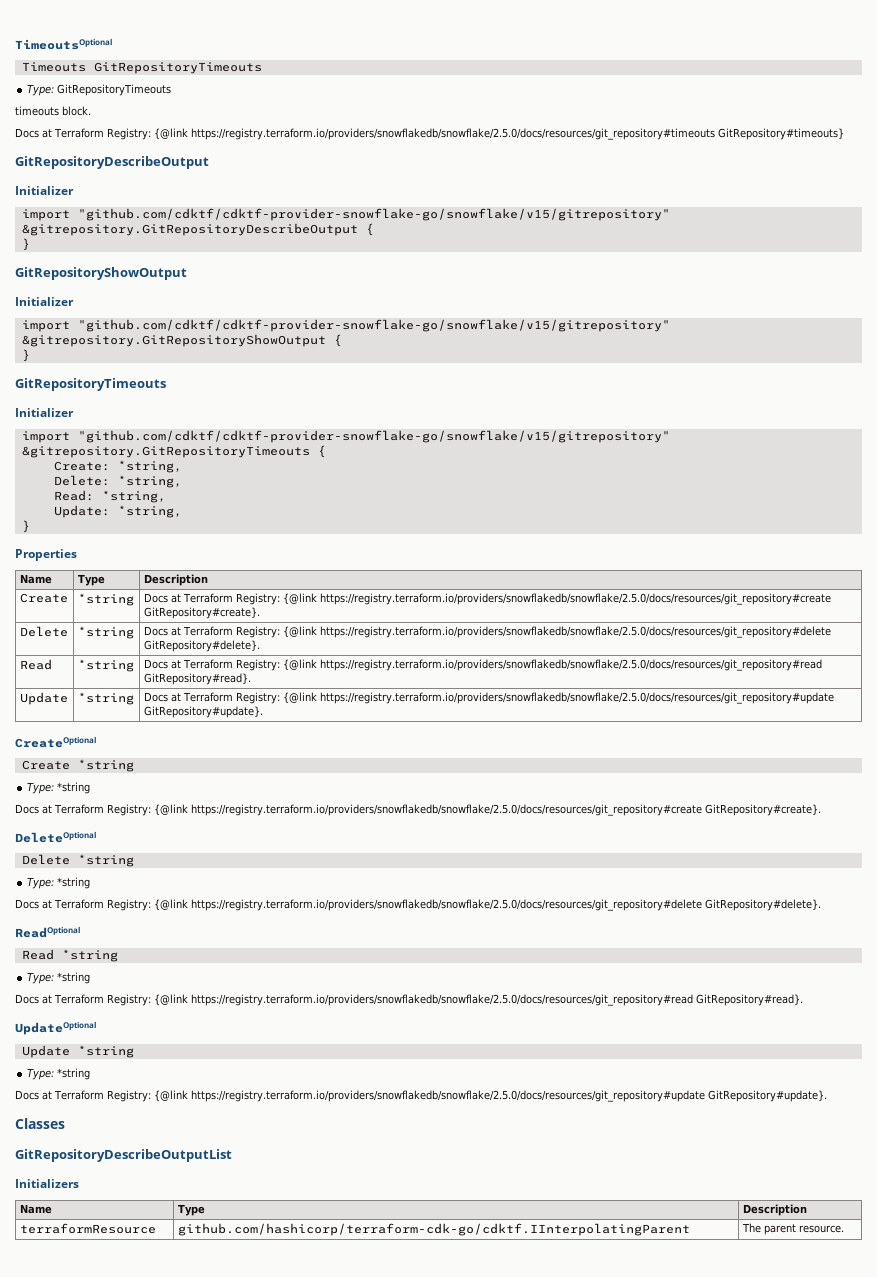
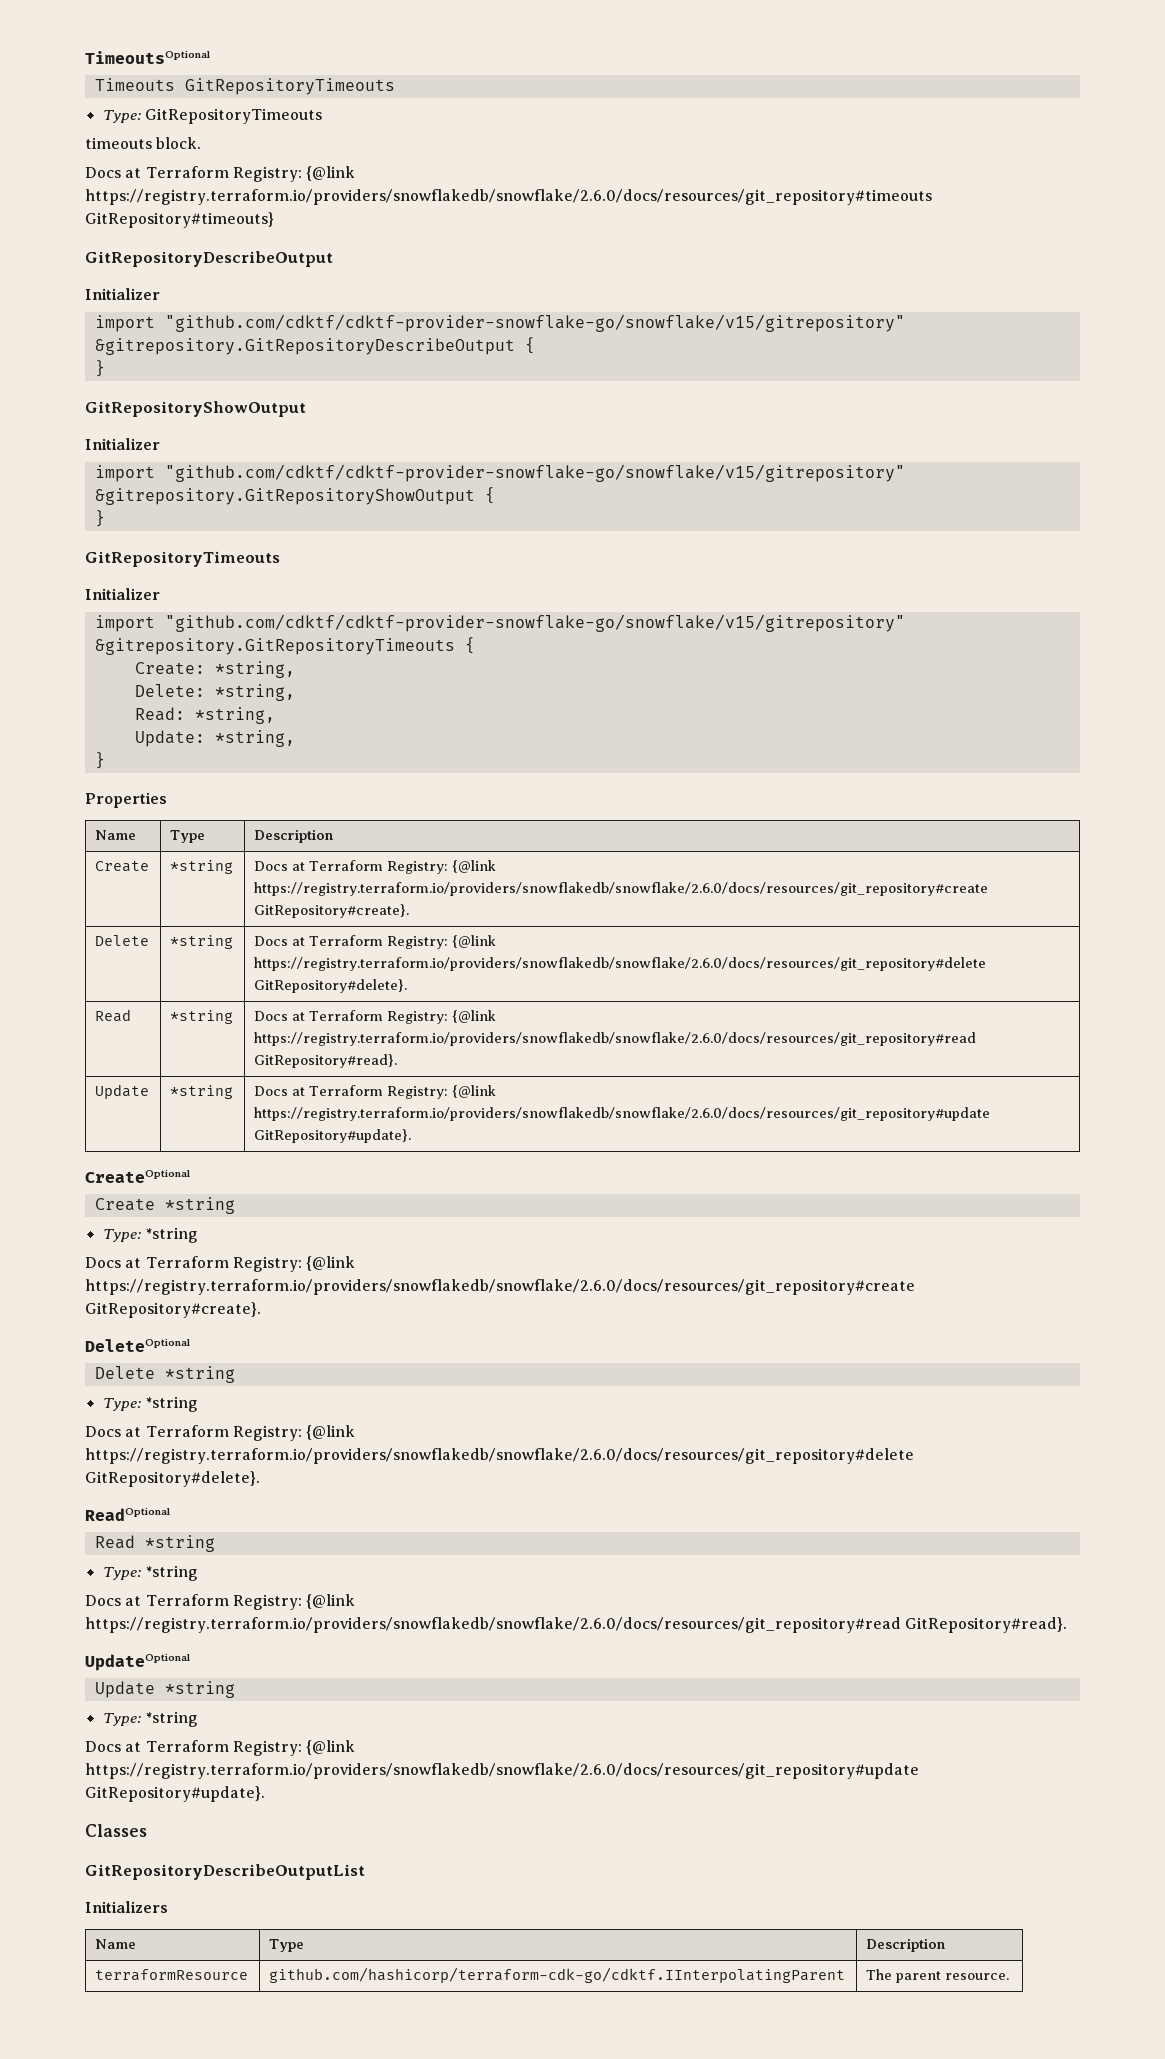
- Docs at Terraform Registry: {@link https://registry.terraform.io/providers/snowflakedb/snowflake/2.5.0/docs/resources/git_repository#timeouts GitRepository#timeouts}
+ Docs at Terraform Registry: {@link https://registry.terraform.io/providers/snowflakedb/snowflake/2.6.0/docs/resources/git_repository#timeouts GitRepository#timeouts}
- Create | *string | Docs at Terraform Registry: {@link https://registry.terraform.io/providers/snowflakedb/snowflake/2.5.0/docs/resources/git_repository#create GitRepository#create}.
+ Create | *string | Docs at Terraform Registry: {@link https://registry.terraform.io/providers/snowflakedb/snowflake/2.6.0/docs/resources/git_repository#create GitRepository#create}.
- Delete | *string | Docs at Terraform Registry: {@link https://registry.terraform.io/providers/snowflakedb/snowflake/2.5.0/docs/resources/git_repository#delete GitRepository#delete}.
+ Delete | *string | Docs at Terraform Registry: {@link https://registry.terraform.io/providers/snowflakedb/snowflake/2.6.0/docs/resources/git_repository#delete GitRepository#delete}.
- Read | *string | Docs at Terraform Registry: {@link https://registry.terraform.io/providers/snowflakedb/snowflake/2.5.0/docs/resources/git_repository#read GitRepository#read}.
+ Read | *string | Docs at Terraform Registry: {@link https://registry.terraform.io/providers/snowflakedb/snowflake/2.6.0/docs/resources/git_repository#read GitRepository#read}.
- Update | *string | Docs at Terraform Registry: {@link https://registry.terraform.io/providers/snowflakedb/snowflake/2.5.0/docs/resources/git_repository#update GitRepository#update}.
+ Update | *string | Docs at Terraform Registry: {@link https://registry.terraform.io/providers/snowflakedb/snowflake/2.6.0/docs/resources/git_repository#update GitRepository#update}.
  Create *string
  Type: *string
- Docs at Terraform Registry: {@link https://registry.terraform.io/providers/snowflakedb/snowflake/2.5.0/docs/resources/git_repository#create GitRepository#create}.
+ Docs at Terraform Registry: {@link https://registry.terraform.io/providers/snowflakedb/snowflake/2.6.0/docs/resources/git_repository#create GitRepository#create}.
  Delete *string
  Type: *string
- Docs at Terraform Registry: {@link https://registry.terraform.io/providers/snowflakedb/snowflake/2.5.0/docs/resources/git_repository#delete GitRepository#delete}.
+ Docs at Terraform Registry: {@link https://registry.terraform.io/providers/snowflakedb/snowflake/2.6.0/docs/resources/git_repository#delete GitRepository#delete}.
  Read *string
  Type: *string
- Docs at Terraform Registry: {@link https://registry.terraform.io/providers/snowflakedb/snowflake/2.5.0/docs/resources/git_repository#read GitRepository#read}.
+ Docs at Terraform Registry: {@link https://registry.terraform.io/providers/snowflakedb/snowflake/2.6.0/docs/resources/git_repository#read GitRepository#read}.
  Update *string
  Type: *string
- Docs at Terraform Registry: {@link https://registry.terraform.io/providers/snowflakedb/snowflake/2.5.0/docs/resources/git_repository#update GitRepository#update}.
+ Docs at Terraform Registry: {@link https://registry.terraform.io/providers/snowflakedb/snowflake/2.6.0/docs/resources/git_repository#update GitRepository#update}.

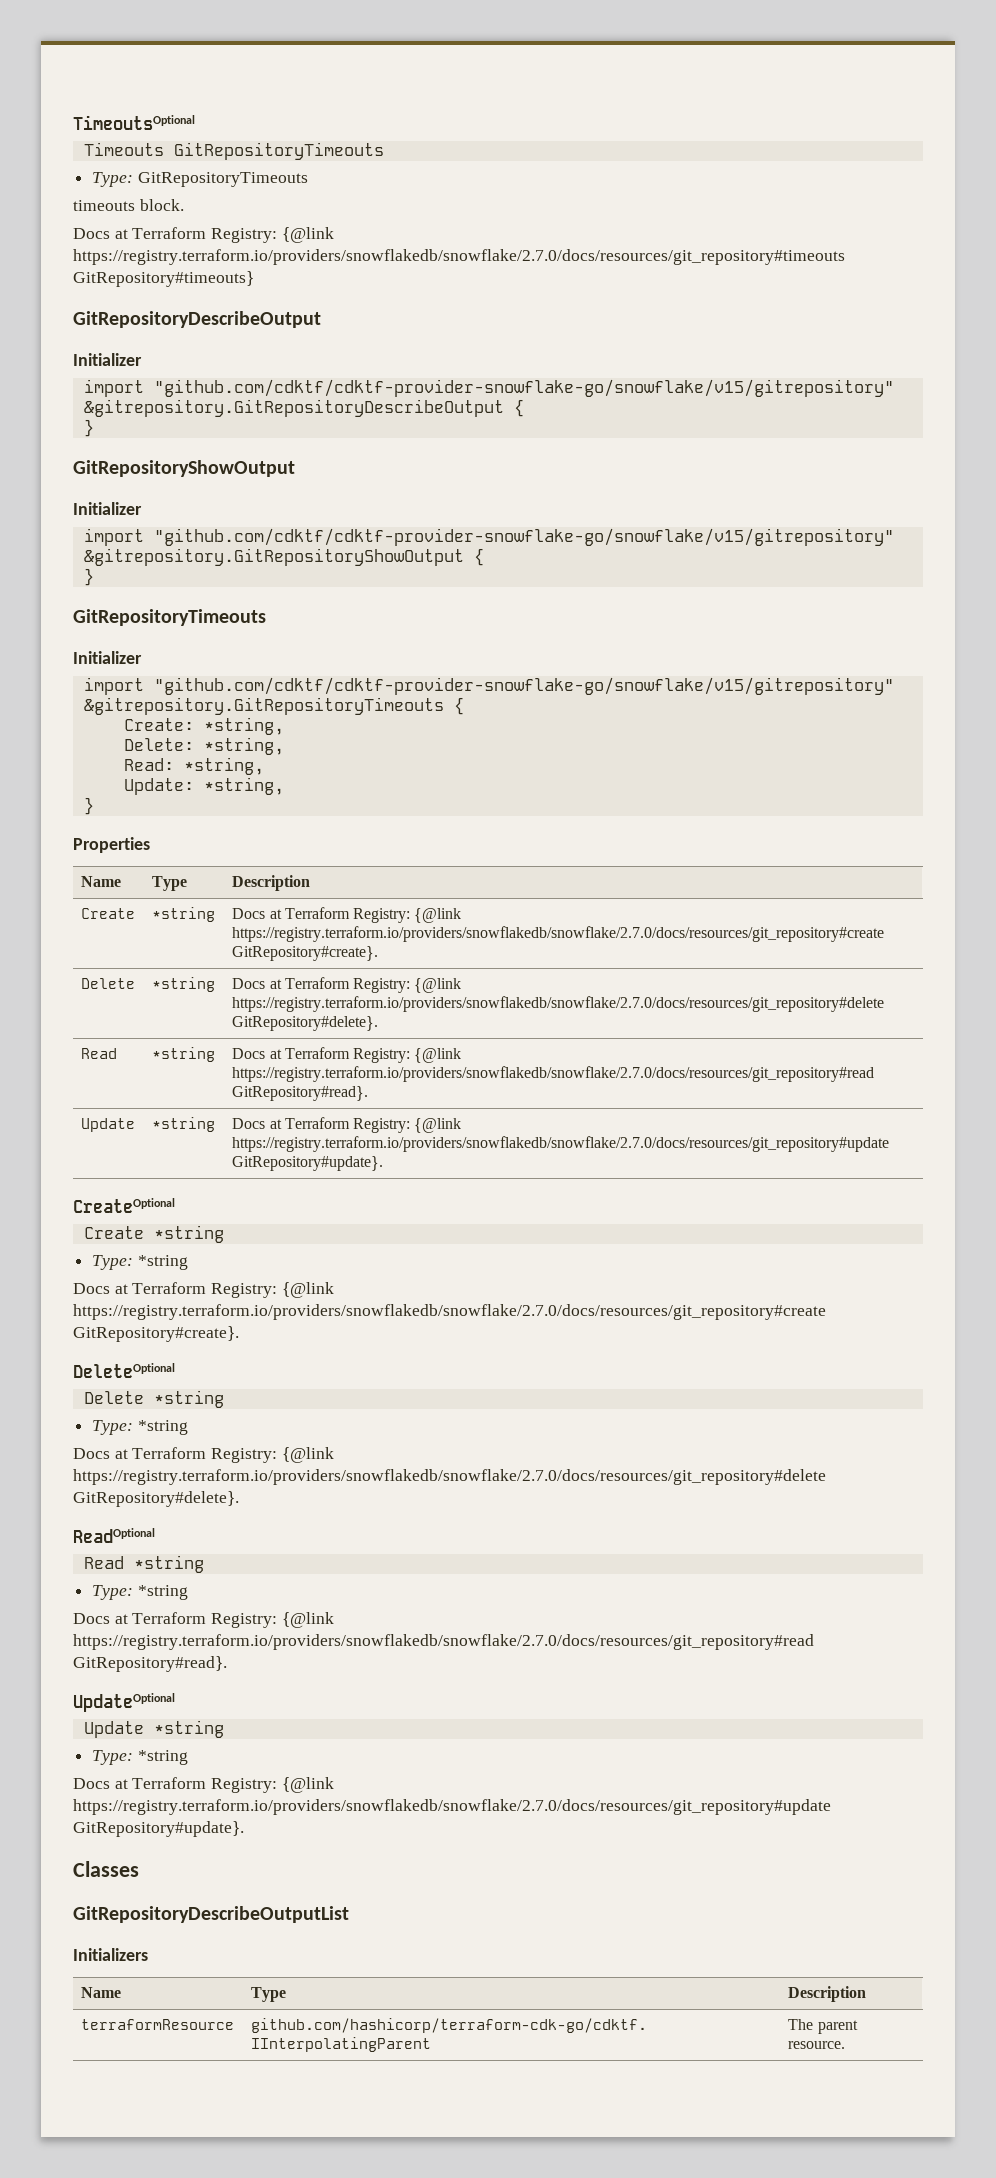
- Docs at Terraform Registry: {@link https://registry.terraform.io/providers/snowflakedb/snowflake/2.6.0/docs/resources/git_repository#timeouts GitRepository#timeouts}
+ Docs at Terraform Registry: {@link https://registry.terraform.io/providers/snowflakedb/snowflake/2.7.0/docs/resources/git_repository#timeouts GitRepository#timeouts}
- Create | *string | Docs at Terraform Registry: {@link https://registry.terraform.io/providers/snowflakedb/snowflake/2.6.0/docs/resources/git_repository#create GitRepository#create}.
+ Create | *string | Docs at Terraform Registry: {@link https://registry.terraform.io/providers/snowflakedb/snowflake/2.7.0/docs/resources/git_repository#create GitRepository#create}.
- Delete | *string | Docs at Terraform Registry: {@link https://registry.terraform.io/providers/snowflakedb/snowflake/2.6.0/docs/resources/git_repository#delete GitRepository#delete}.
+ Delete | *string | Docs at Terraform Registry: {@link https://registry.terraform.io/providers/snowflakedb/snowflake/2.7.0/docs/resources/git_repository#delete GitRepository#delete}.
- Read | *string | Docs at Terraform Registry: {@link https://registry.terraform.io/providers/snowflakedb/snowflake/2.6.0/docs/resources/git_repository#read GitRepository#read}.
+ Read | *string | Docs at Terraform Registry: {@link https://registry.terraform.io/providers/snowflakedb/snowflake/2.7.0/docs/resources/git_repository#read GitRepository#read}.
- Update | *string | Docs at Terraform Registry: {@link https://registry.terraform.io/providers/snowflakedb/snowflake/2.6.0/docs/resources/git_repository#update GitRepository#update}.
+ Update | *string | Docs at Terraform Registry: {@link https://registry.terraform.io/providers/snowflakedb/snowflake/2.7.0/docs/resources/git_repository#update GitRepository#update}.
  Create *string
  Type: *string
- Docs at Terraform Registry: {@link https://registry.terraform.io/providers/snowflakedb/snowflake/2.6.0/docs/resources/git_repository#create GitRepository#create}.
+ Docs at Terraform Registry: {@link https://registry.terraform.io/providers/snowflakedb/snowflake/2.7.0/docs/resources/git_repository#create GitRepository#create}.
  Delete *string
  Type: *string
- Docs at Terraform Registry: {@link https://registry.terraform.io/providers/snowflakedb/snowflake/2.6.0/docs/resources/git_repository#delete GitRepository#delete}.
+ Docs at Terraform Registry: {@link https://registry.terraform.io/providers/snowflakedb/snowflake/2.7.0/docs/resources/git_repository#delete GitRepository#delete}.
  Read *string
  Type: *string
- Docs at Terraform Registry: {@link https://registry.terraform.io/providers/snowflakedb/snowflake/2.6.0/docs/resources/git_repository#read GitRepository#read}.
+ Docs at Terraform Registry: {@link https://registry.terraform.io/providers/snowflakedb/snowflake/2.7.0/docs/resources/git_repository#read GitRepository#read}.
  Update *string
  Type: *string
- Docs at Terraform Registry: {@link https://registry.terraform.io/providers/snowflakedb/snowflake/2.6.0/docs/resources/git_repository#update GitRepository#update}.
+ Docs at Terraform Registry: {@link https://registry.terraform.io/providers/snowflakedb/snowflake/2.7.0/docs/resources/git_repository#update GitRepository#update}.

